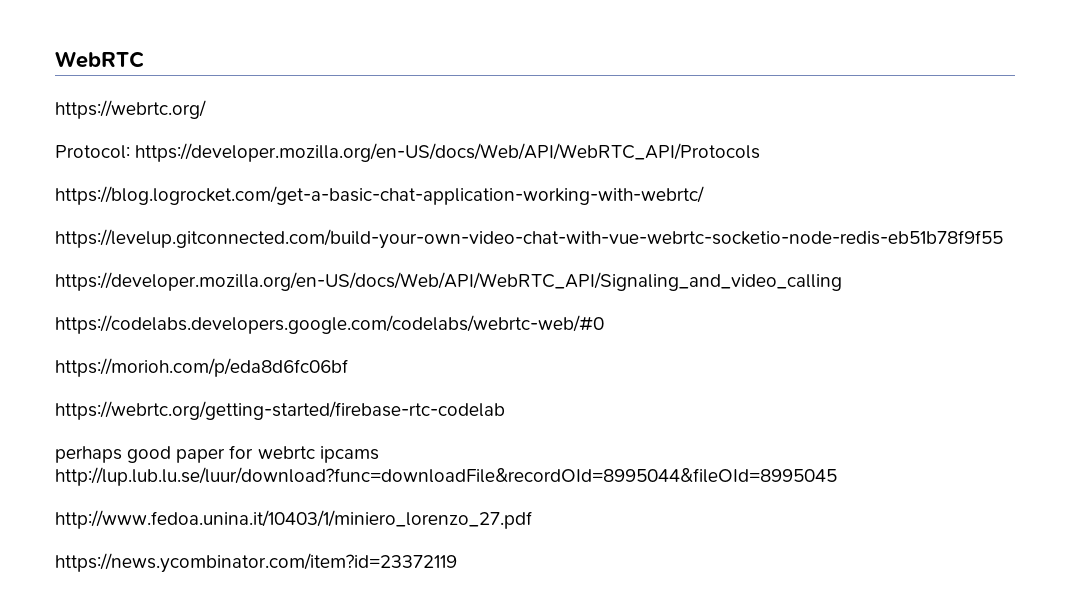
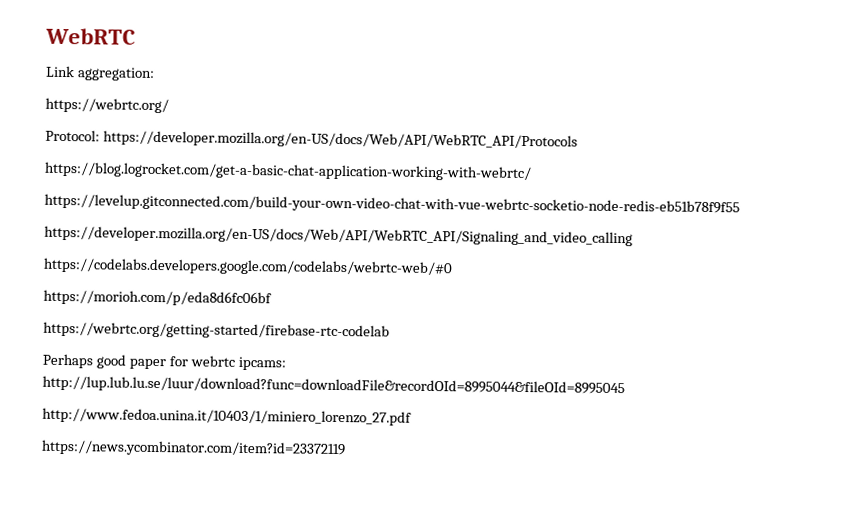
+ Link aggregation:
- perhaps good paper for webrtc ipcams http://lup.lub.lu.se/luur/download?func=downloadFile&recordOId=8995044&fileOId=8995045
+ Perhaps good paper for webrtc ipcams: http://lup.lub.lu.se/luur/download?func=downloadFile&recordOId=8995044&fileOId=8995045

